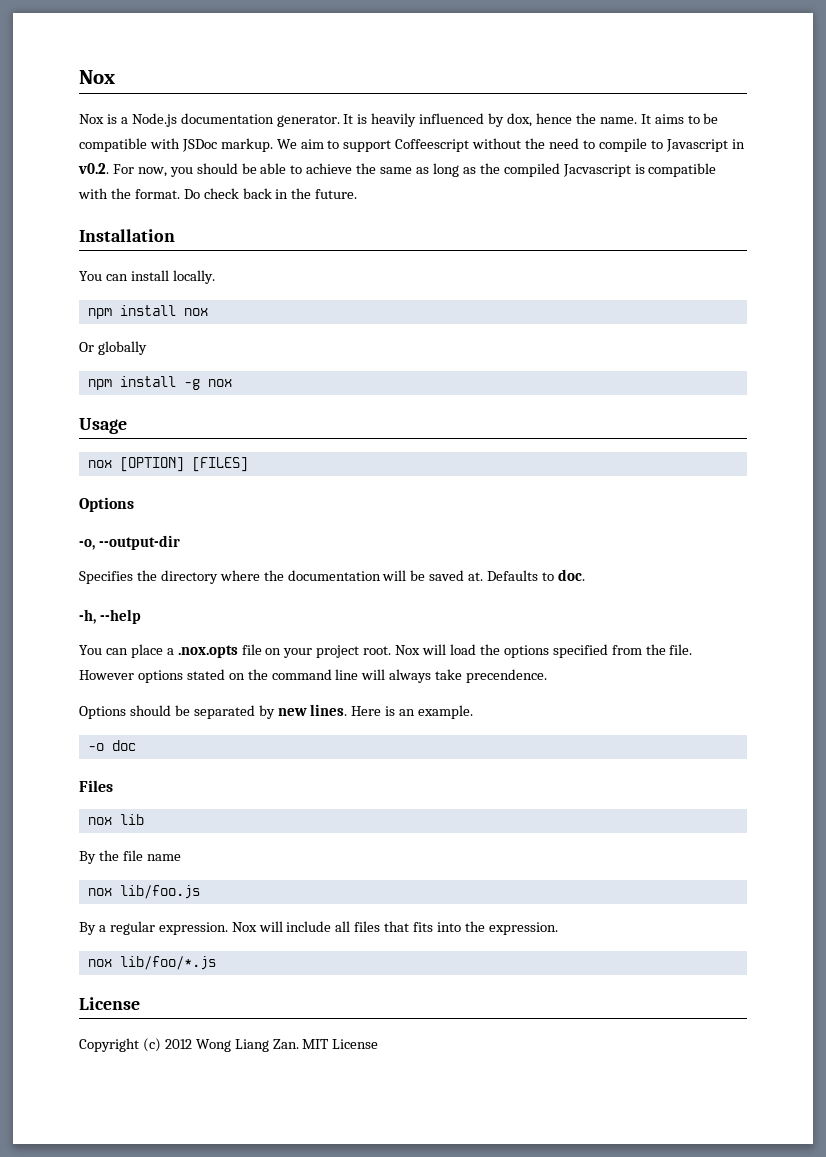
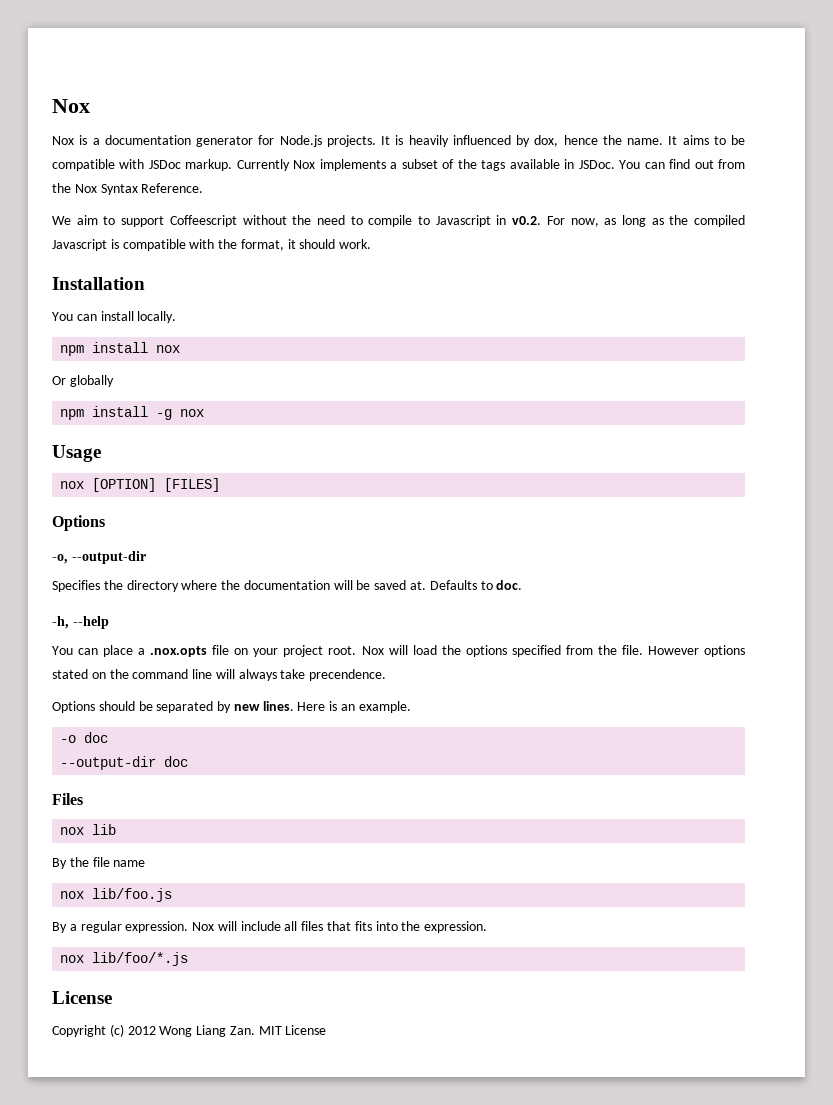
- Nox is a Node.js documentation generator.
+ Nox is a documentation generator for Node.js projects.
- It aims to be compatible with JSDoc markup. We aim to support Coffeescript without the need to compile to Javascript in v0.2. For now, you should be able to achieve the same as long as the compiled Jacvascript is compatible with the format. Do check back in the future.
+ It aims to be compatible with JSDoc markup. Currently Nox implements a subset of the tags available in JSDoc. You can find out from the Nox Syntax Reference.
+ We aim to support Coffeescript without the need to compile to Javascript in v0.2. For now, as long as the compiled Javascript is compatible with the format, it should work.
+ --output-dir doc

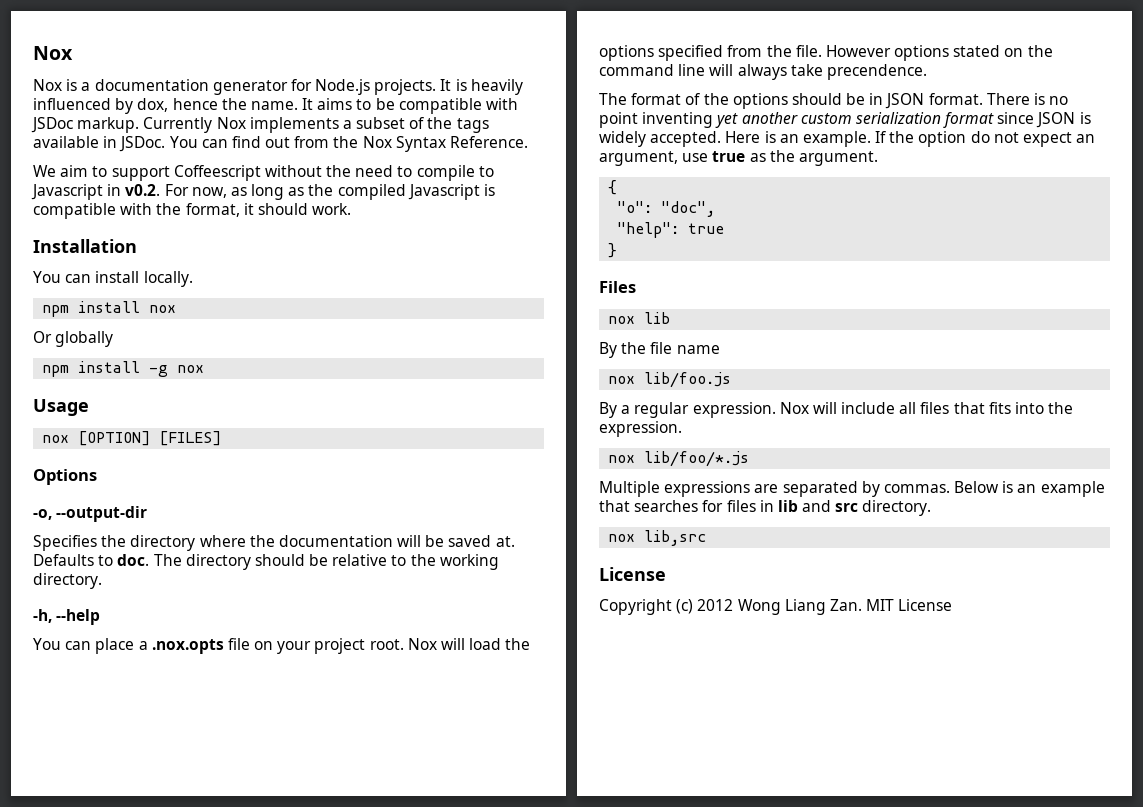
+ The directory should be relative to the working directory.
- Options should be separated by new lines. Here is an example.
- -o doc
- --output-dir doc
+ The format of the options should be in JSON format. There is no point inventing yet another custom serialization format since JSON is widely accepted. Here is an example. If the option do not expect an argument, use true as the argument.
+ {
+ "o": "doc",
+ "help": true
+ }
+ Multiple expressions are separated by commas. Below is an example that searches for files in lib and src directory.
+ nox lib,src

